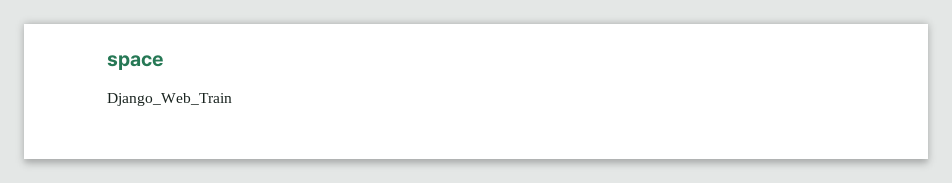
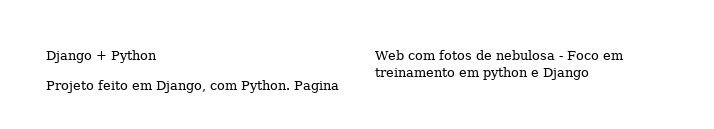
- space
- Django_Web_Train
+ Django + Python
+ Projeto feito em Django, com Python. Pagina Web com fotos de nebulosa - Foco em treinamento em python e Django

